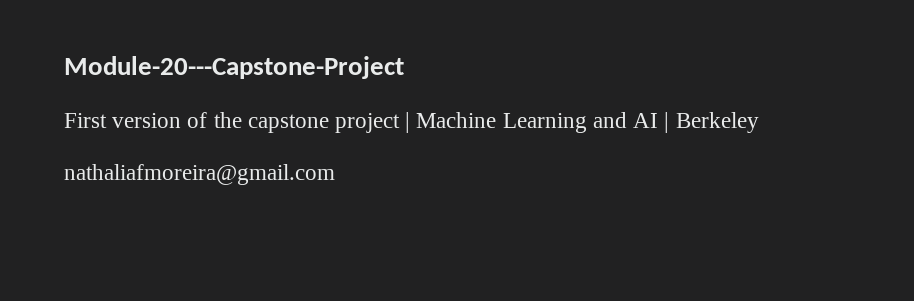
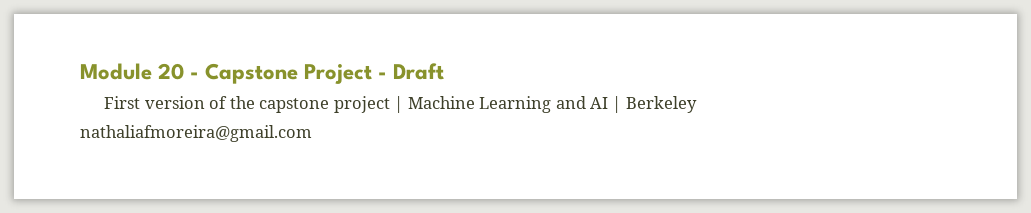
- Module-20---Capstone-Project
+ Module 20 - Capstone Project - Draft

